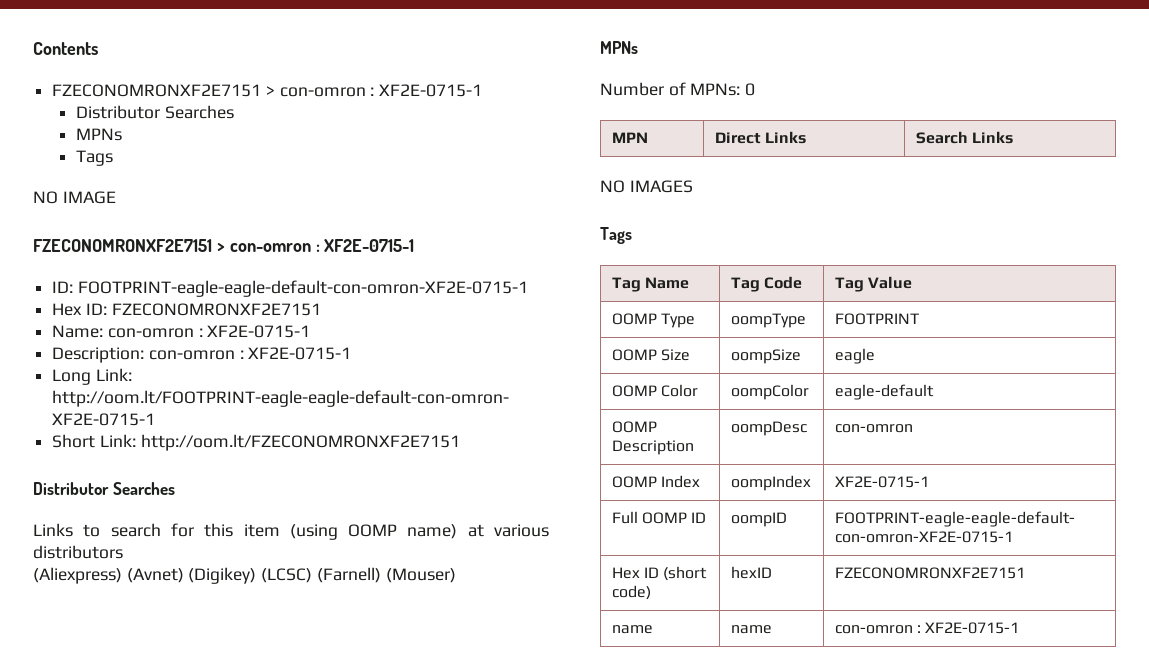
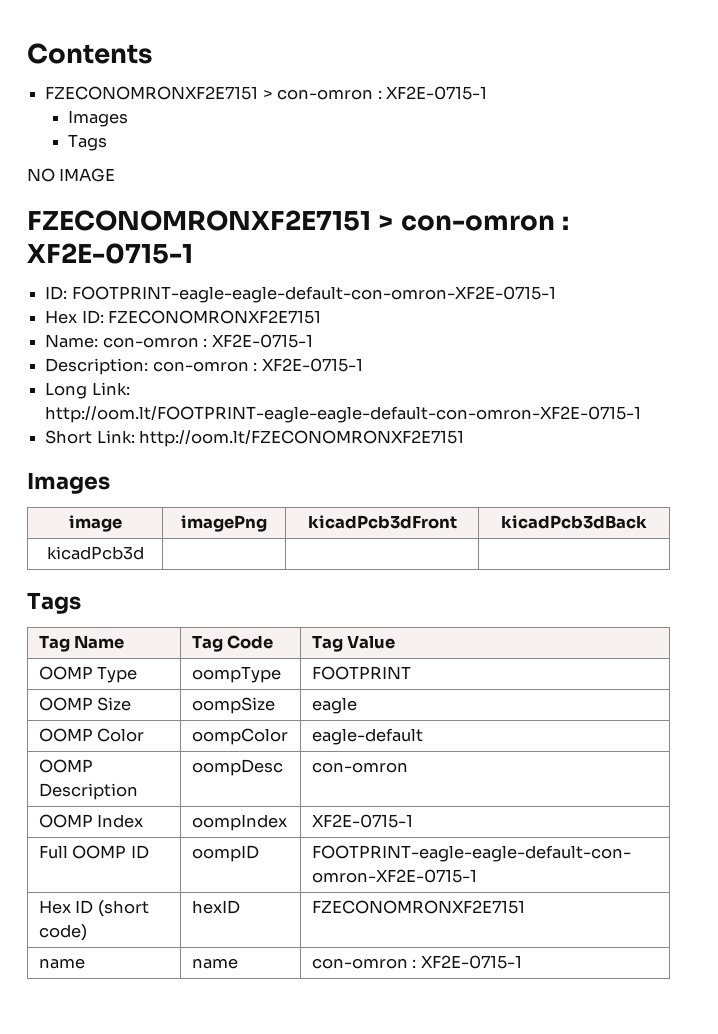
  Contents
  FZECONOMRONXF2E7151 > con-omron : XF2E-0715-1
- Distributor Searches
- MPNs
+ Images
  Short Link: http://oom.lt/FZECONOMRONXF2E7151
- Distributor Searches
- Links to search for this item (using OOMP name) at various distributors
- (Aliexpress) (Avnet) (Digikey) (LCSC) (Farnell) (Mouser)
- MPNs
- Number of MPNs: 0
- MPN | Direct Links | Search Links
- NO IMAGES
+ Images
+ image | imagePng | kicadPcb3dFront | kicadPcb3dBack
+ kicadPcb3d | | |

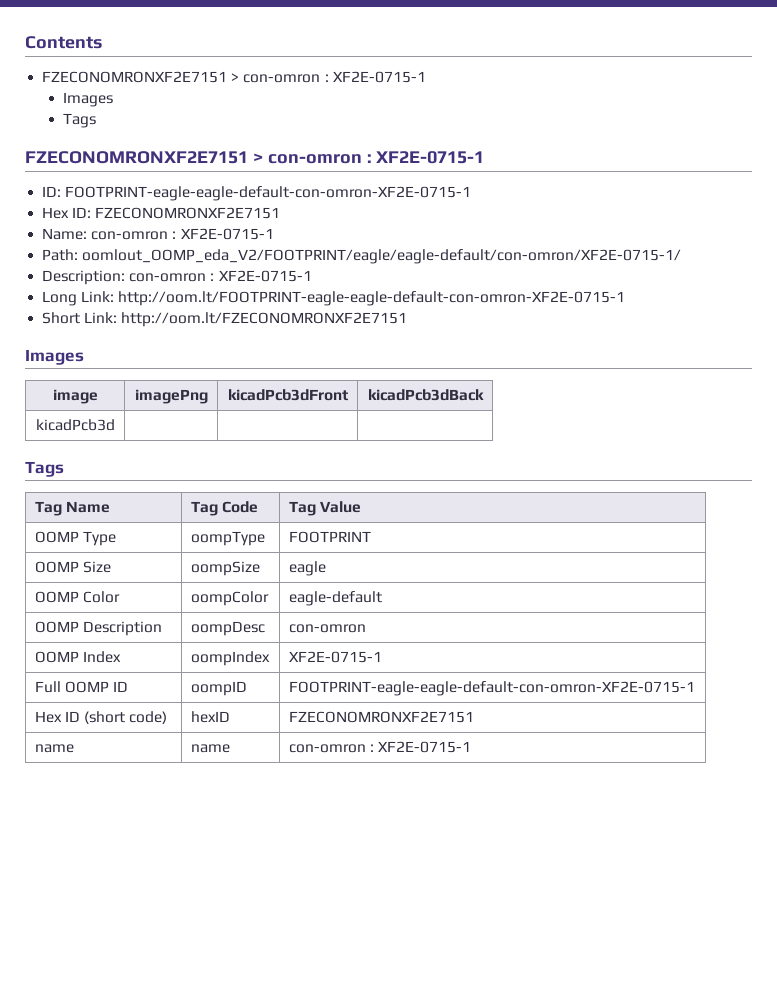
- NO IMAGE
+ Path: oomlout_OOMP_eda_V2/FOOTPRINT/eagle/eagle-default/con-omron/XF2E-0715-1/

